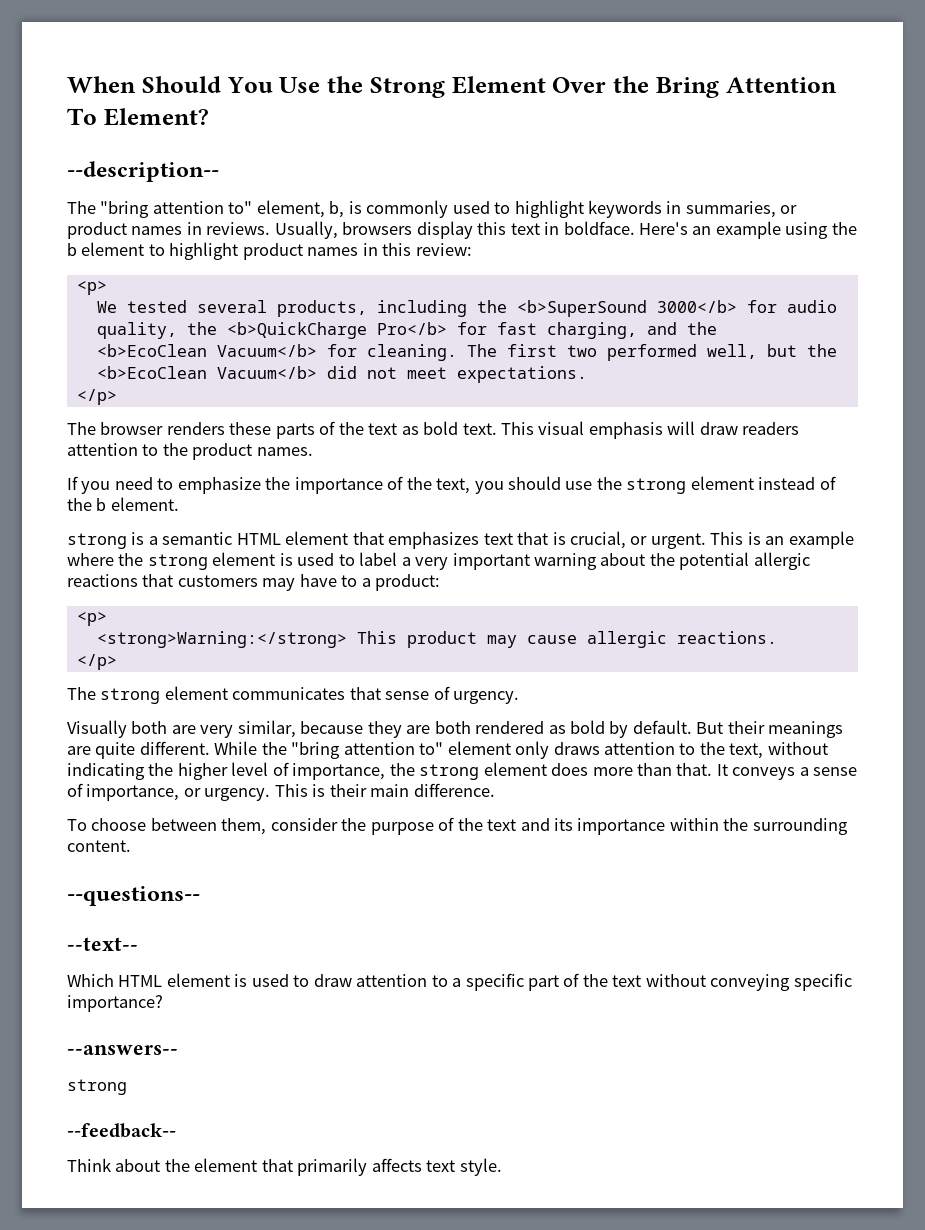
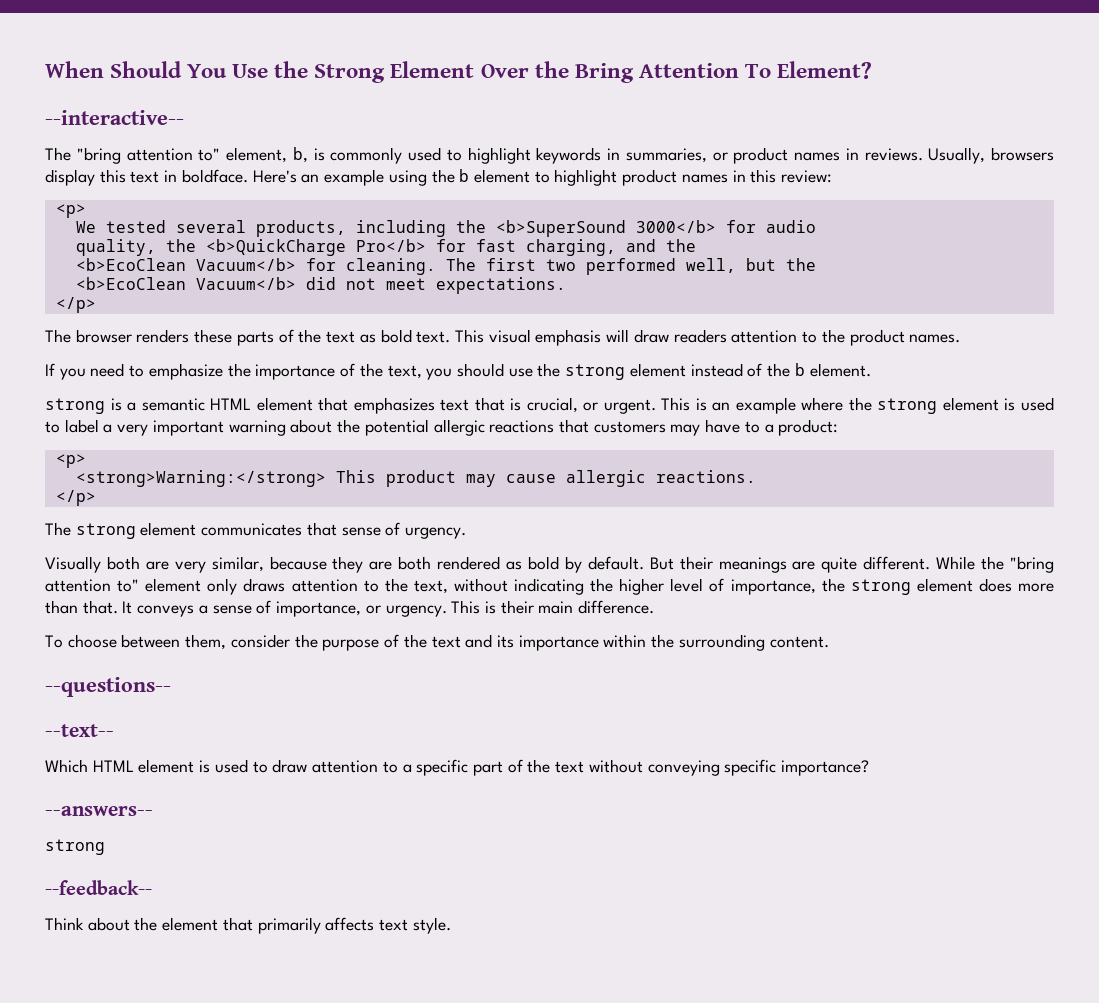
- --description--
+ --interactive--

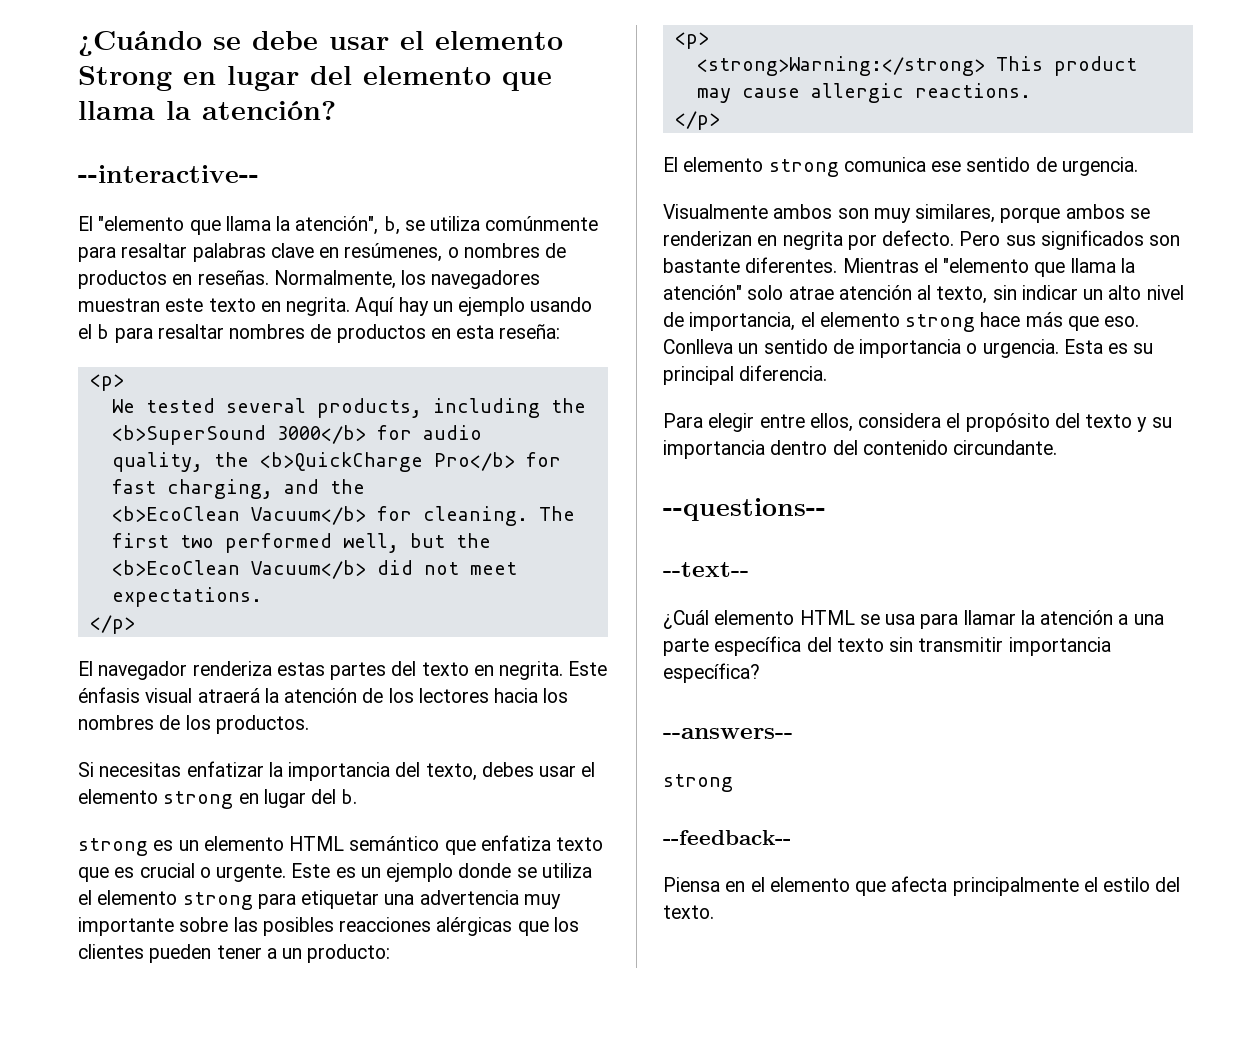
- When Should You Use the Strong Element Over the Bring Attention To Element?
+ ¿Cuándo se debe usar el elemento Strong en lugar del elemento que llama la atención?
  --interactive--
- The "bring attention to" element, b, is commonly used to highlight keywords in summaries, or product names in reviews. Usually, browsers display this text in boldface. Here's an example using the b element to highlight product names in this review:
+ El "elemento que llama la atención", b, se utiliza comúnmente para resaltar palabras clave en resúmenes, o nombres de productos en reseñas. Normalmente, los navegadores muestran este texto en negrita. Aquí hay un ejemplo usando el b para resaltar nombres de productos en esta reseña:
- The browser renders these parts of the text as bold text. This visual emphasis will draw readers attention to the product names.
- If you need to emphasize the importance of the text, you should use the strong element instead of the b element.
- strong is a semantic HTML element that emphasizes text that is crucial, or urgent. This is an example where the strong element is used to label a very important warning about the potential allergic reactions that customers may have to a product:
+ El navegador renderiza estas partes del texto en negrita. Este énfasis visual atraerá la atención de los lectores hacia los nombres de los productos.
+ Si necesitas enfatizar la importancia del texto, debes usar el elemento strong en lugar del b.
+ strong es un elemento HTML semántico que enfatiza texto que es crucial o urgente. Este es un ejemplo donde se utiliza el elemento strong para etiquetar una advertencia muy importante sobre las posibles reacciones alérgicas que los clientes pueden tener a un producto:
- The strong element communicates that sense of urgency.
- Visually both are very similar, because they are both rendered as bold by default. But their meanings are quite different. While the "bring attention to" element only draws attention to the text, without indicating the higher level of importance, the strong element does more than that. It conveys a sense of importance, or urgency. This is their main difference.
- To choose between them, consider the purpose of the text and its importance within the surrounding content.
+ El elemento strong comunica ese sentido de urgencia.
+ Visualmente ambos son muy similares, porque ambos se renderizan en negrita por defecto. Pero sus significados son bastante diferentes. Mientras el "elemento que llama la atención" solo atrae atención al texto, sin indicar un alto nivel de importancia, el elemento strong hace más que eso. Conlleva un sentido de importancia o urgencia. Esta es su principal diferencia.
+ Para elegir entre ellos, considera el propósito del texto y su importancia dentro del contenido circundante.
  --questions--
  --text--
- Which HTML element is used to draw attention to a specific part of the text without conveying specific importance?
+ ¿Cuál elemento HTML se usa para llamar la atención a una parte específica del texto sin transmitir importancia específica?
  --answers--
  strong
  --feedback--
- Think about the element that primarily affects text style.
+ Piensa en el elemento que afecta principalmente el estilo del texto.

